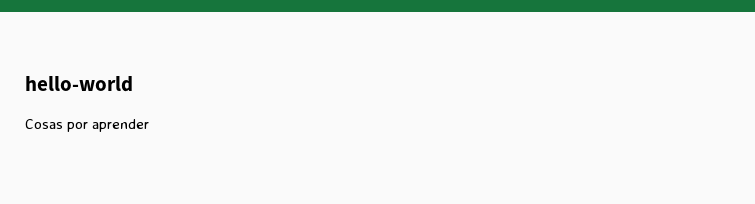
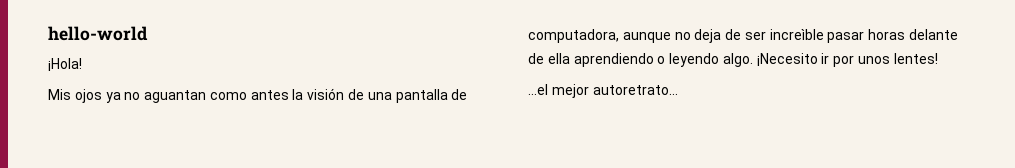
- Cosas por aprender
+ ¡Hola!
+ Mis ojos ya no aguantan como antes la visión de una pantalla de computadora, aunque no deja de ser increìble pasar horas delante de ella aprendiendo o leyendo algo. ¡Necesito ir por unos lentes!
+ ...el mejor autoretrato...

